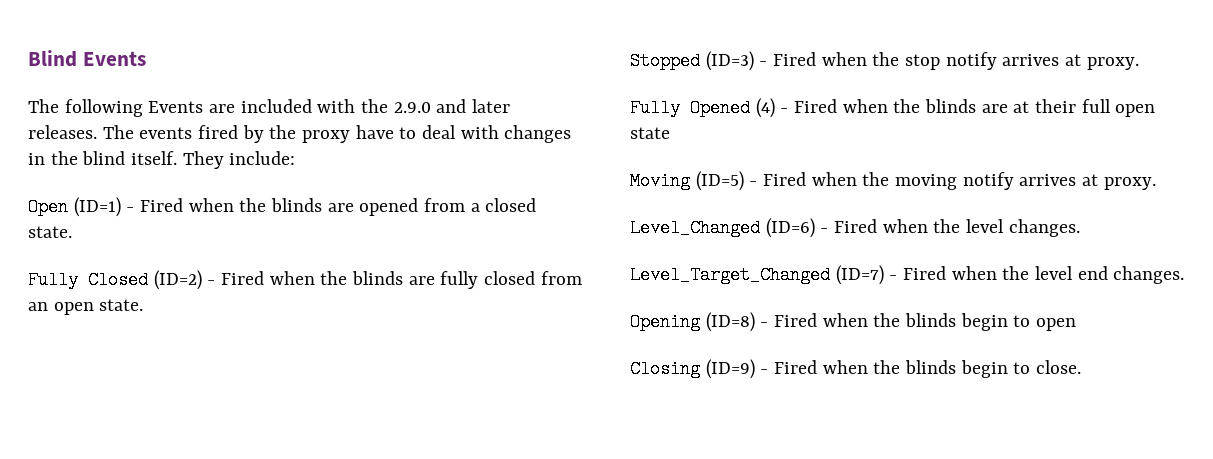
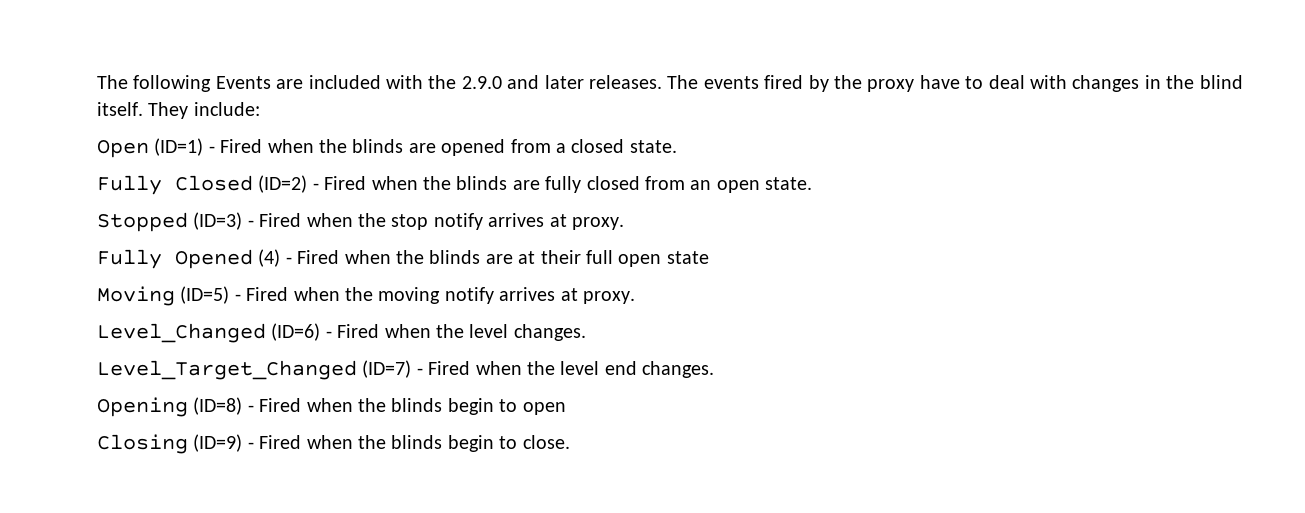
- Blind Events

